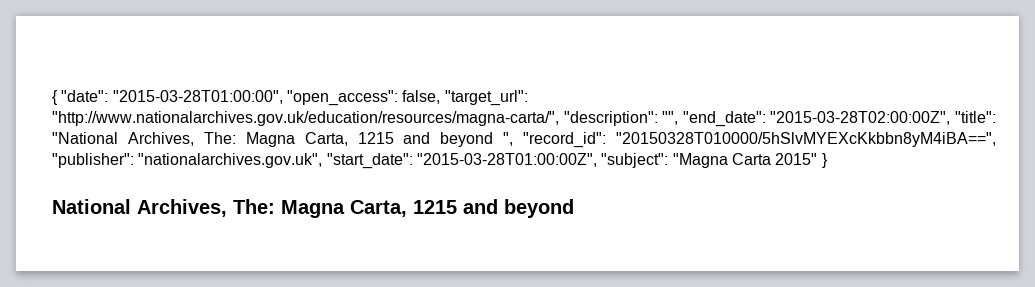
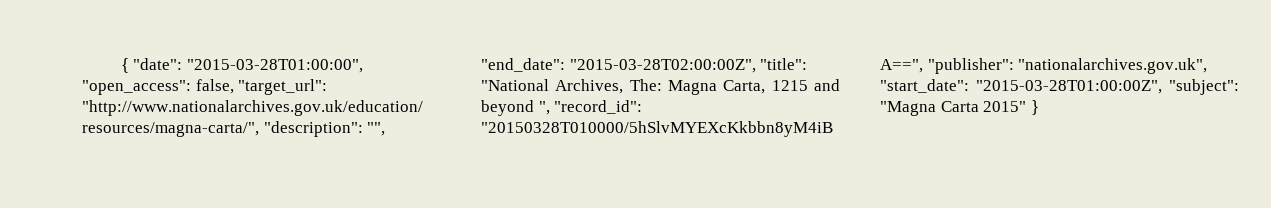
- National Archives, The: Magna Carta, 1215 and beyond

